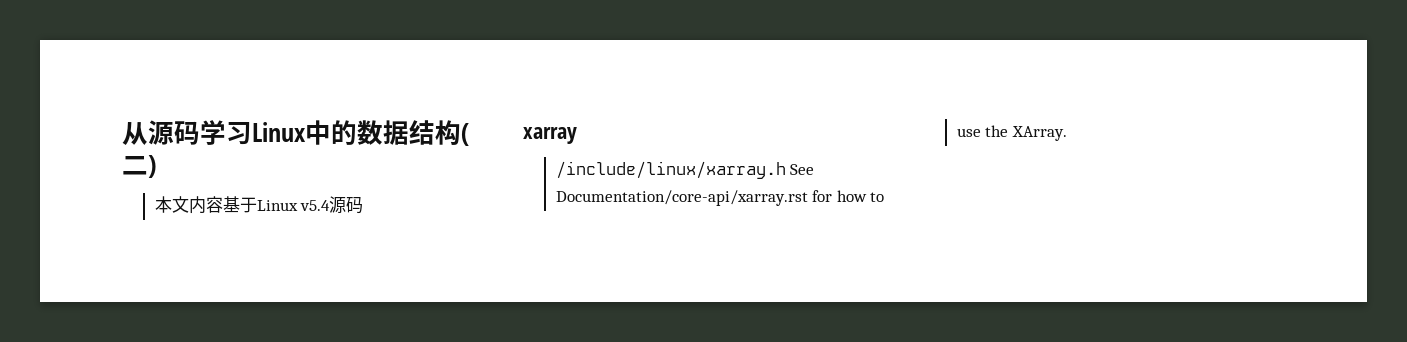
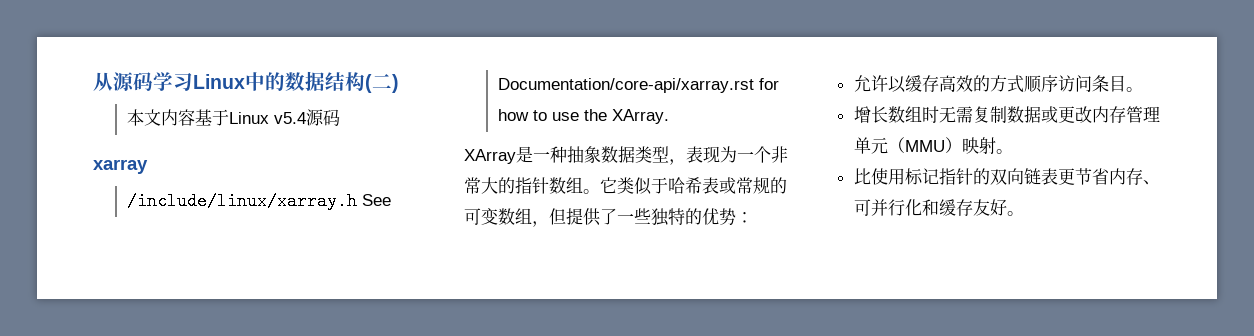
+ XArray是一种抽象数据类型，表现为一个非常大的指针数组。它类似于哈希表或常规的可变数组，但提供了一些独特的优势：
+ 允许以缓存高效的方式顺序访问条目。
+ 增长数组时无需复制数据或更改内存管理单元（MMU）映射。
+ 比使用标记指针的双向链表更节省内存、可并行化和缓存友好。

